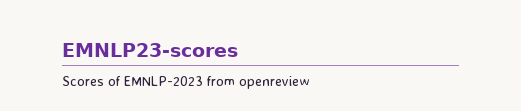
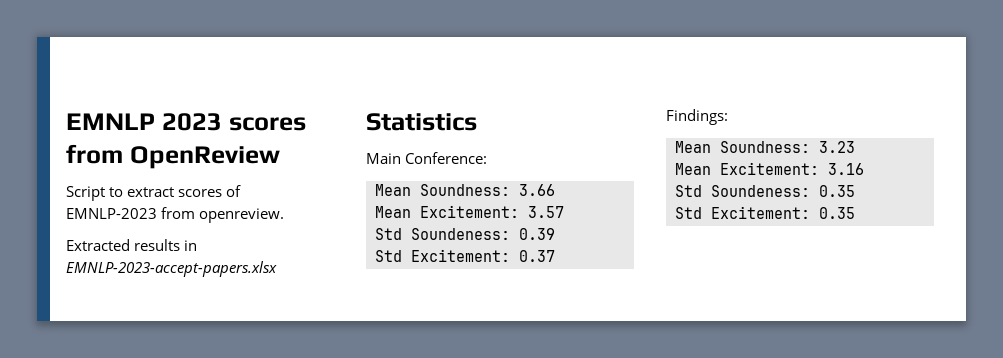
- EMNLP23-scores
- Scores of EMNLP-2023 from openreview
+ EMNLP 2023 scores from OpenReview
+ Script to extract scores of EMNLP-2023 from openreview.
+ Extracted results in EMNLP-2023-accept-papers.xlsx
+ Statistics
+ Main Conference:
+ Mean Soundness: 3.66
+ Mean Excitement: 3.57
+ Std Soundeness: 0.39
+ Std Excitement: 0.37
+ Findings:
+ Mean Soundness: 3.23
+ Mean Excitement: 3.16
+ Std Soundeness: 0.35
+ Std Excitement: 0.35

